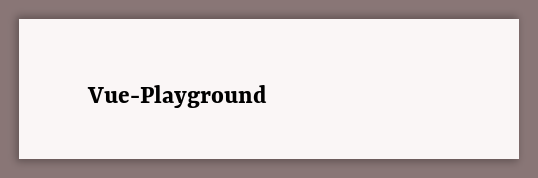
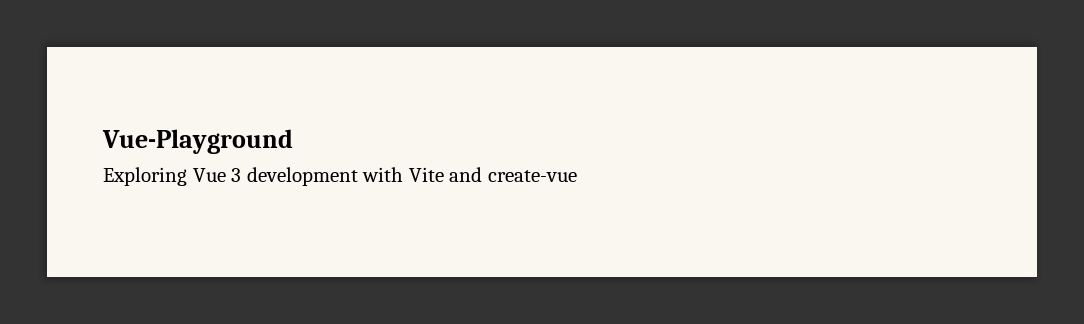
+ Exploring Vue 3 development with Vite and create-vue

